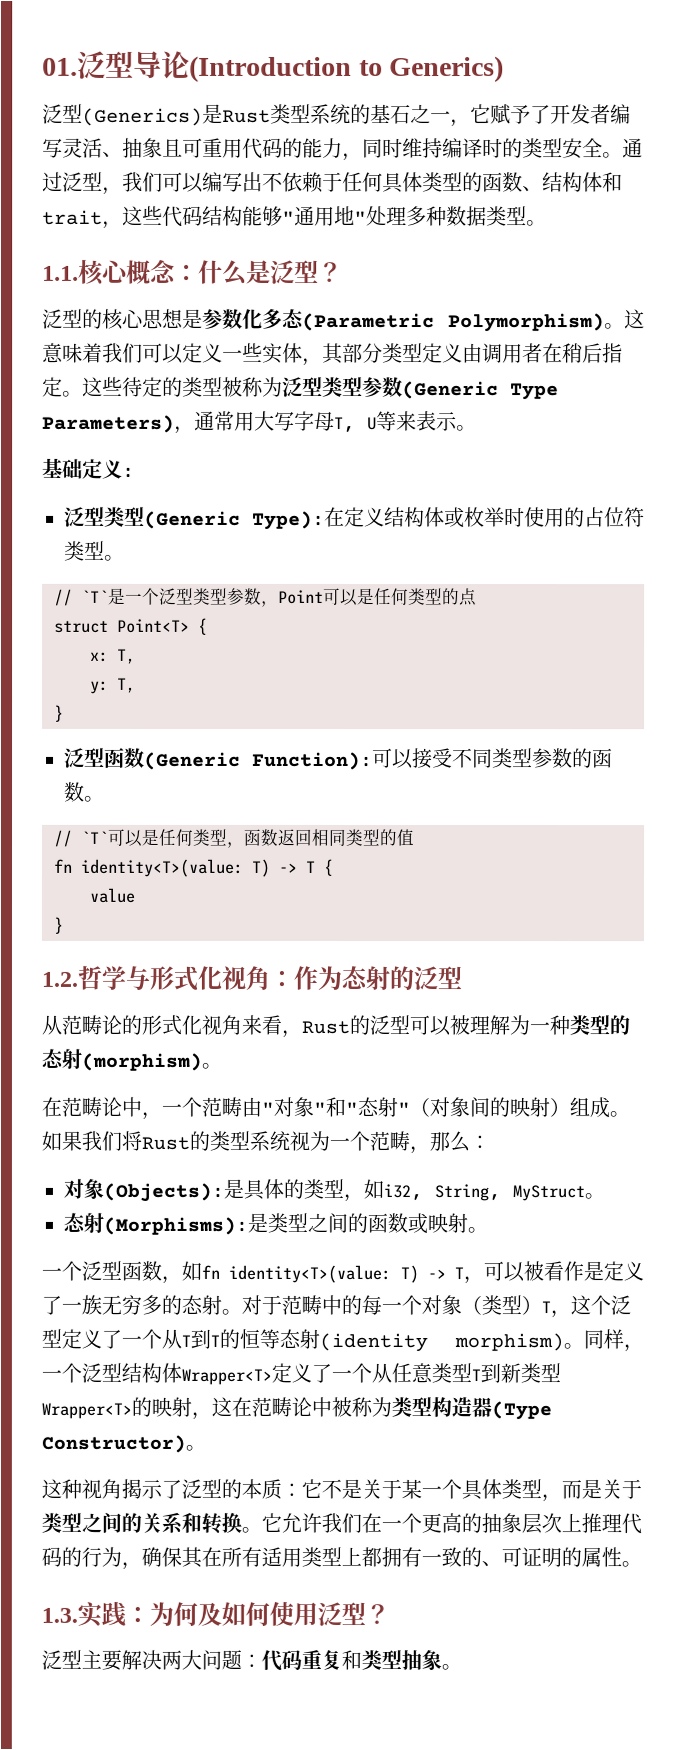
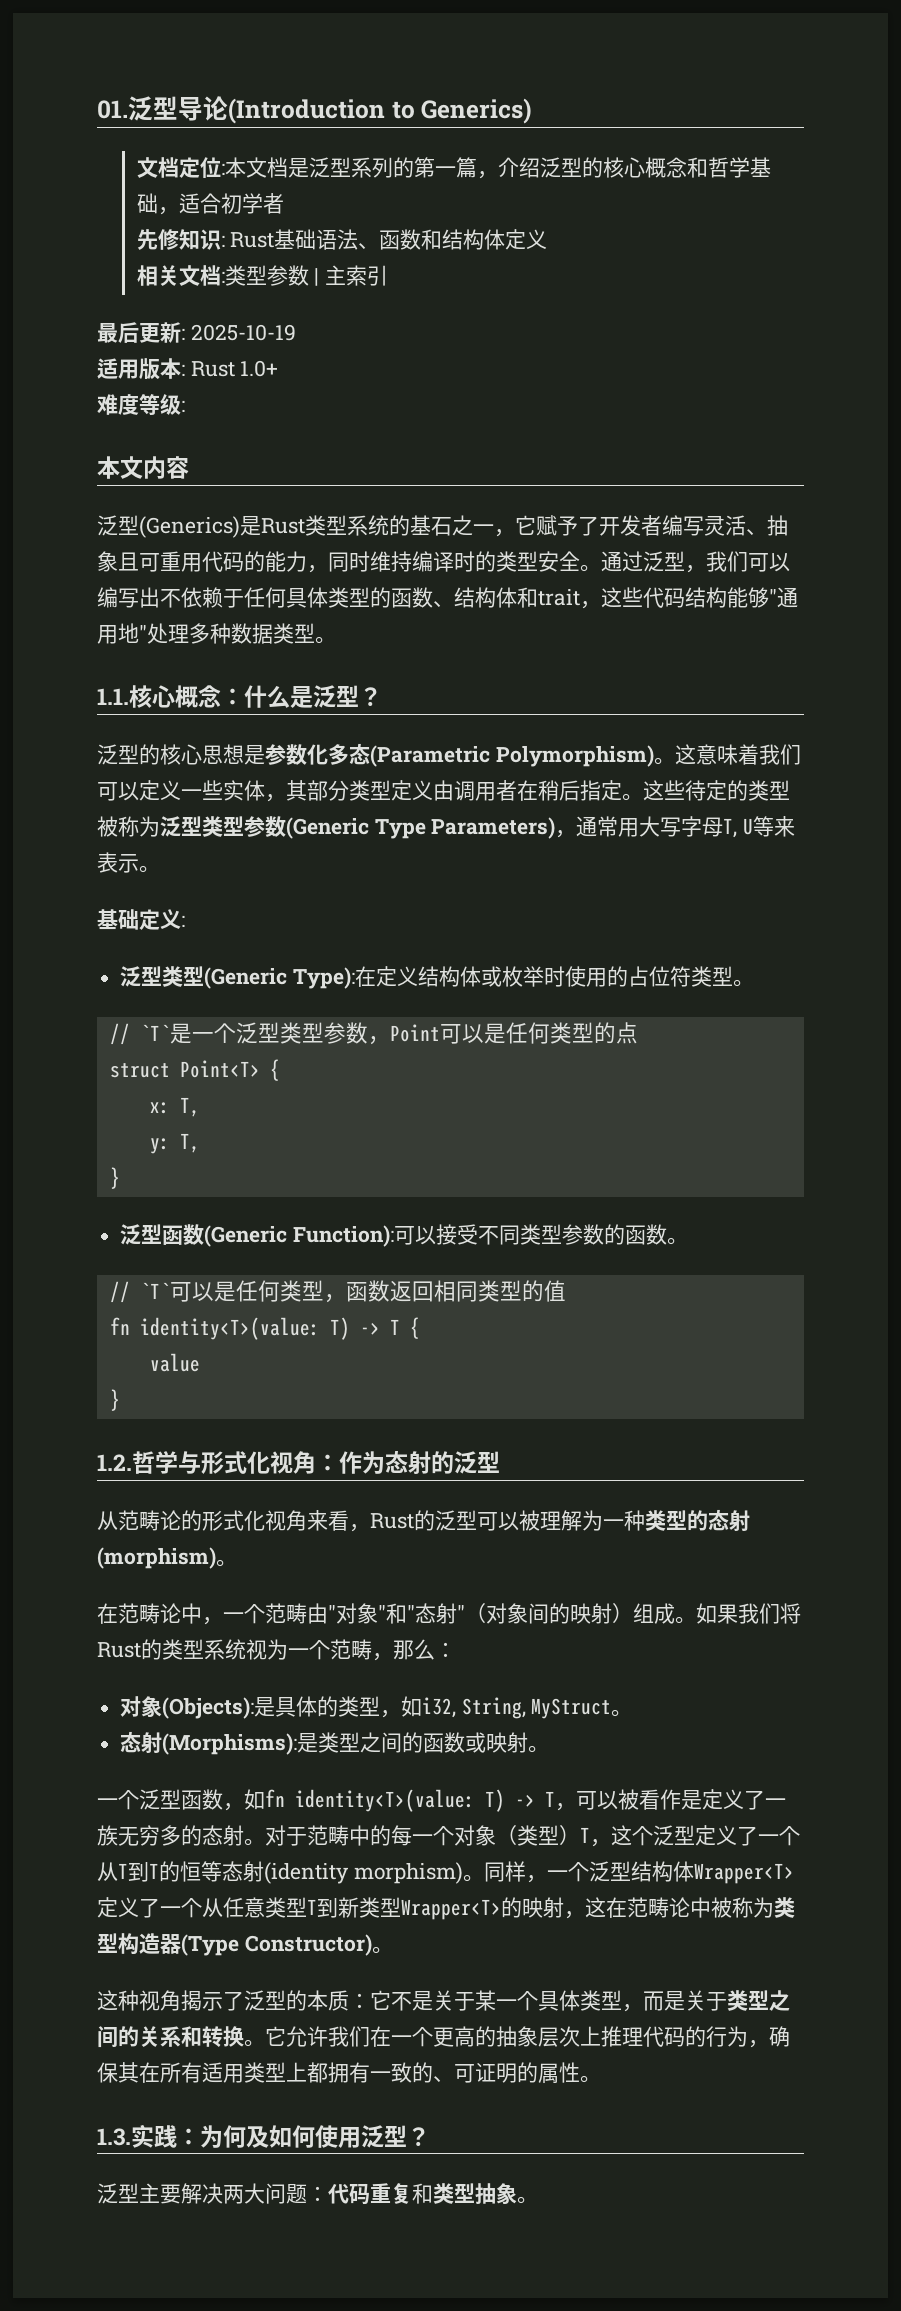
+ 文档定位:本文档是泛型系列的第一篇，介绍泛型的核心概念和哲学基础，适合初学者
+ 先修知识: Rust基础语法、函数和结构体定义
+ 相关文档:类型参数 | 主索引
+ 最后更新: 2025-10-19
+ 适用版本: Rust 1.0+
+ 难度等级:
+ 本文内容

